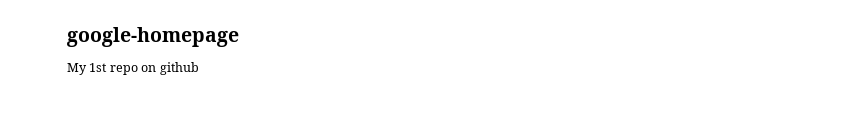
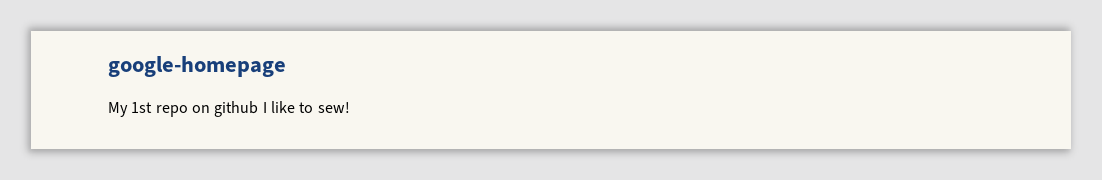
- My 1st repo on github
+ My 1st repo on github I like to sew!

